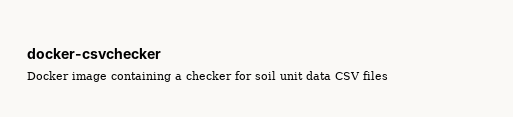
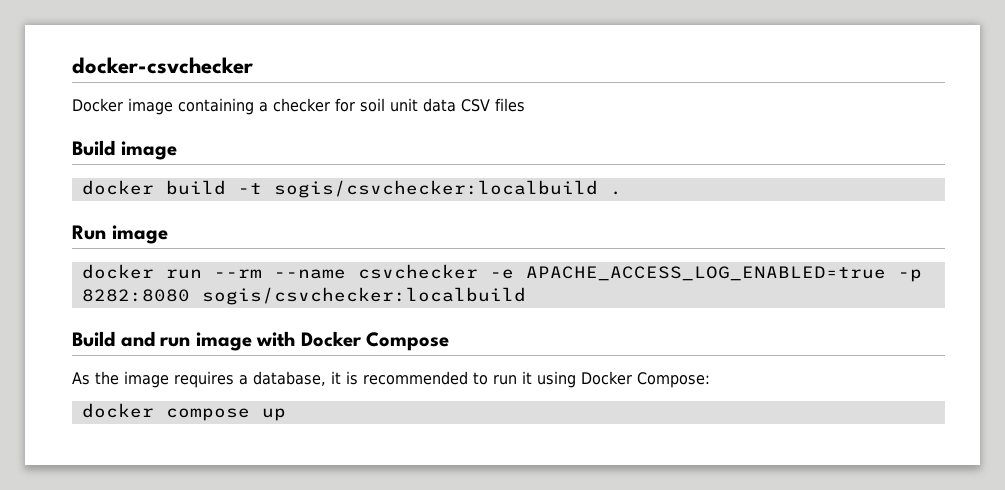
+ Build image
+ docker build -t sogis/csvchecker:localbuild .
+ Run image
+ docker run --rm --name csvchecker -e APACHE_ACCESS_LOG_ENABLED=true -p 8282:8080 sogis/csvchecker:localbuild
+ Build and run image with Docker Compose
+ As the image requires a database, it is recommended to run it using Docker Compose:
+ docker compose up

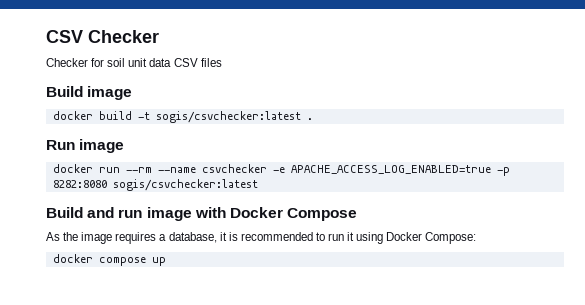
- docker-csvchecker
- Docker image containing a checker for soil unit data CSV files
+ CSV Checker
+ Checker for soil unit data CSV files
- docker build -t sogis/csvchecker:localbuild .
+ docker build -t sogis/csvchecker:latest .
- docker run --rm --name csvchecker -e APACHE_ACCESS_LOG_ENABLED=true -p 8282:8080 sogis/csvchecker:localbuild
+ docker run --rm --name csvchecker -e APACHE_ACCESS_LOG_ENABLED=true -p 8282:8080 sogis/csvchecker:latest

